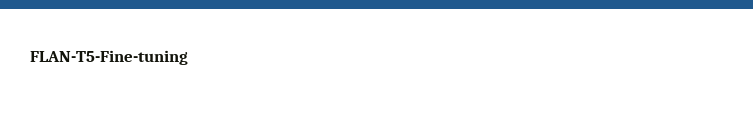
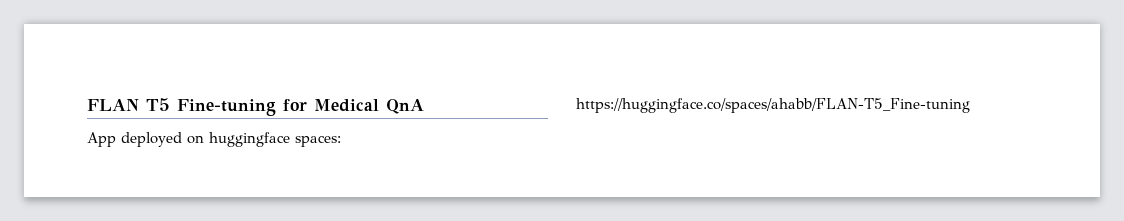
- FLAN-T5-Fine-tuning
+ FLAN T5 Fine-tuning for Medical QnA
+ App deployed on huggingface spaces: https://huggingface.co/spaces/ahabb/FLAN-T5_Fine-tuning

